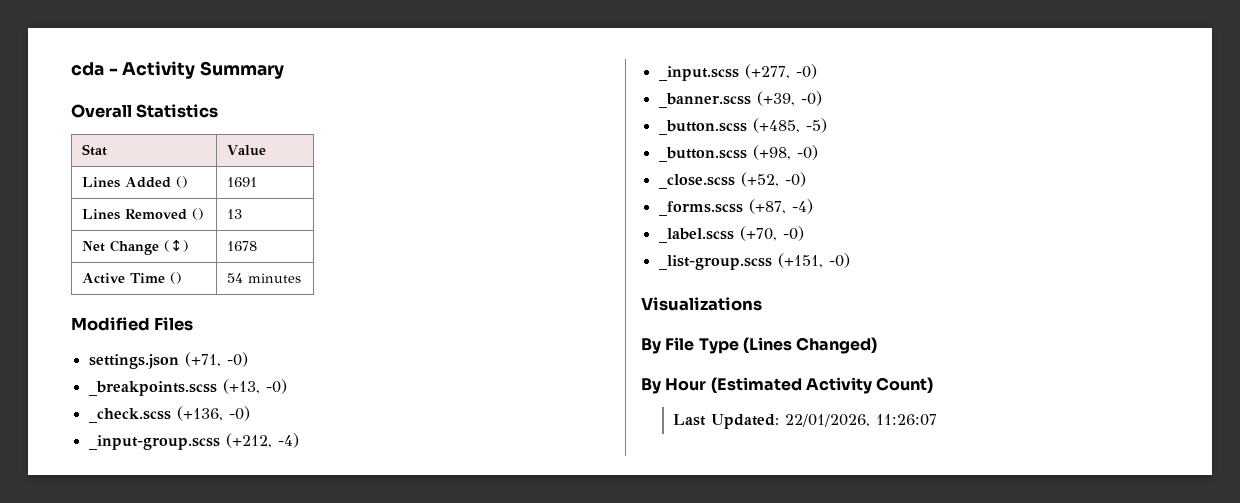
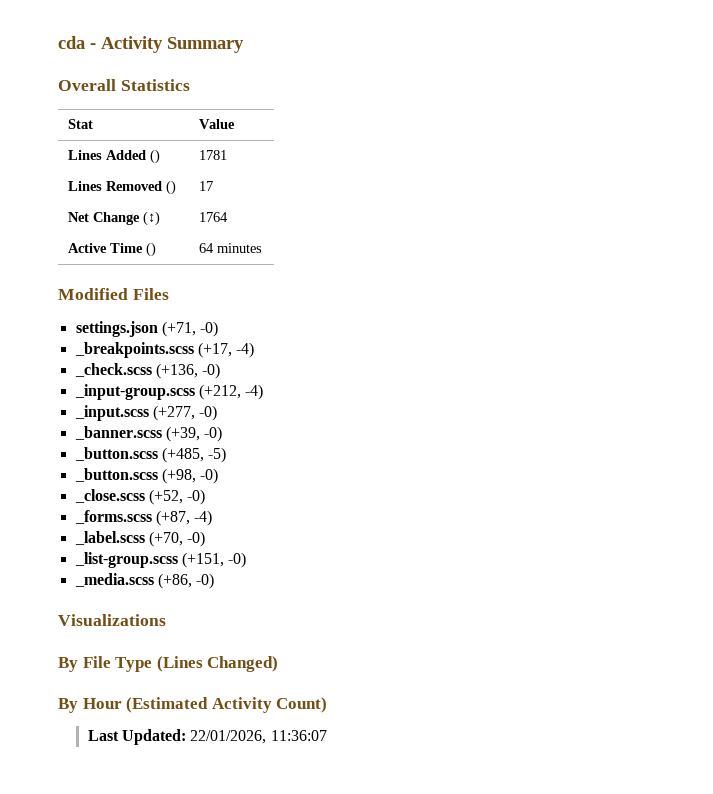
- Lines Added () | 1691
+ Lines Added () | 1781
- Lines Removed () | 13
+ Lines Removed () | 17
- Net Change (↕) | 1678
+ Net Change (↕) | 1764
- Active Time () | 54 minutes
+ Active Time () | 64 minutes
- _breakpoints.scss (+13, -0)
+ _breakpoints.scss (+17, -4)
+ _media.scss (+86, -0)
- Last Updated: 22/01/2026, 11:26:07
+ Last Updated: 22/01/2026, 11:36:07

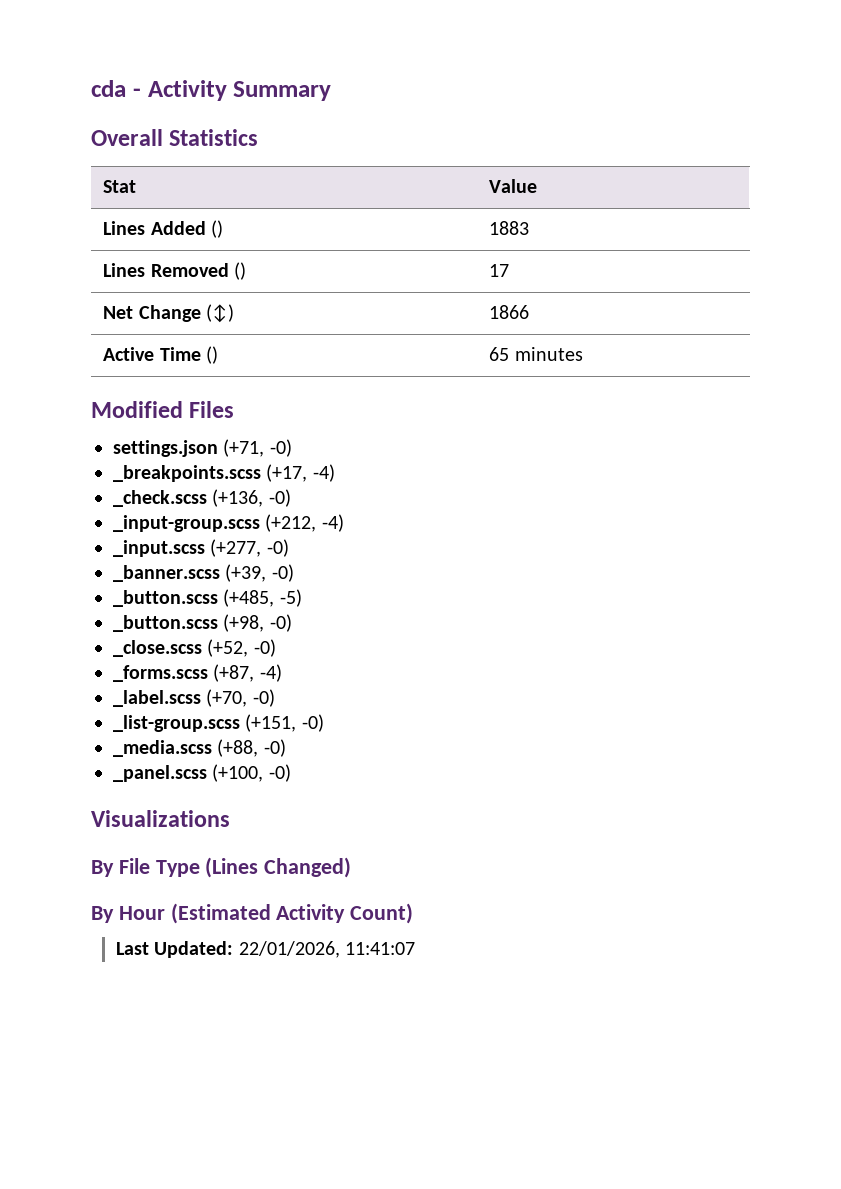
- Lines Added () | 1781
+ Lines Added () | 1883
- Net Change (↕) | 1764
+ Net Change (↕) | 1866
- Active Time () | 64 minutes
+ Active Time () | 65 minutes
- _media.scss (+86, -0)
+ _media.scss (+88, -0)
+ _panel.scss (+100, -0)
- Last Updated: 22/01/2026, 11:36:07
+ Last Updated: 22/01/2026, 11:41:07

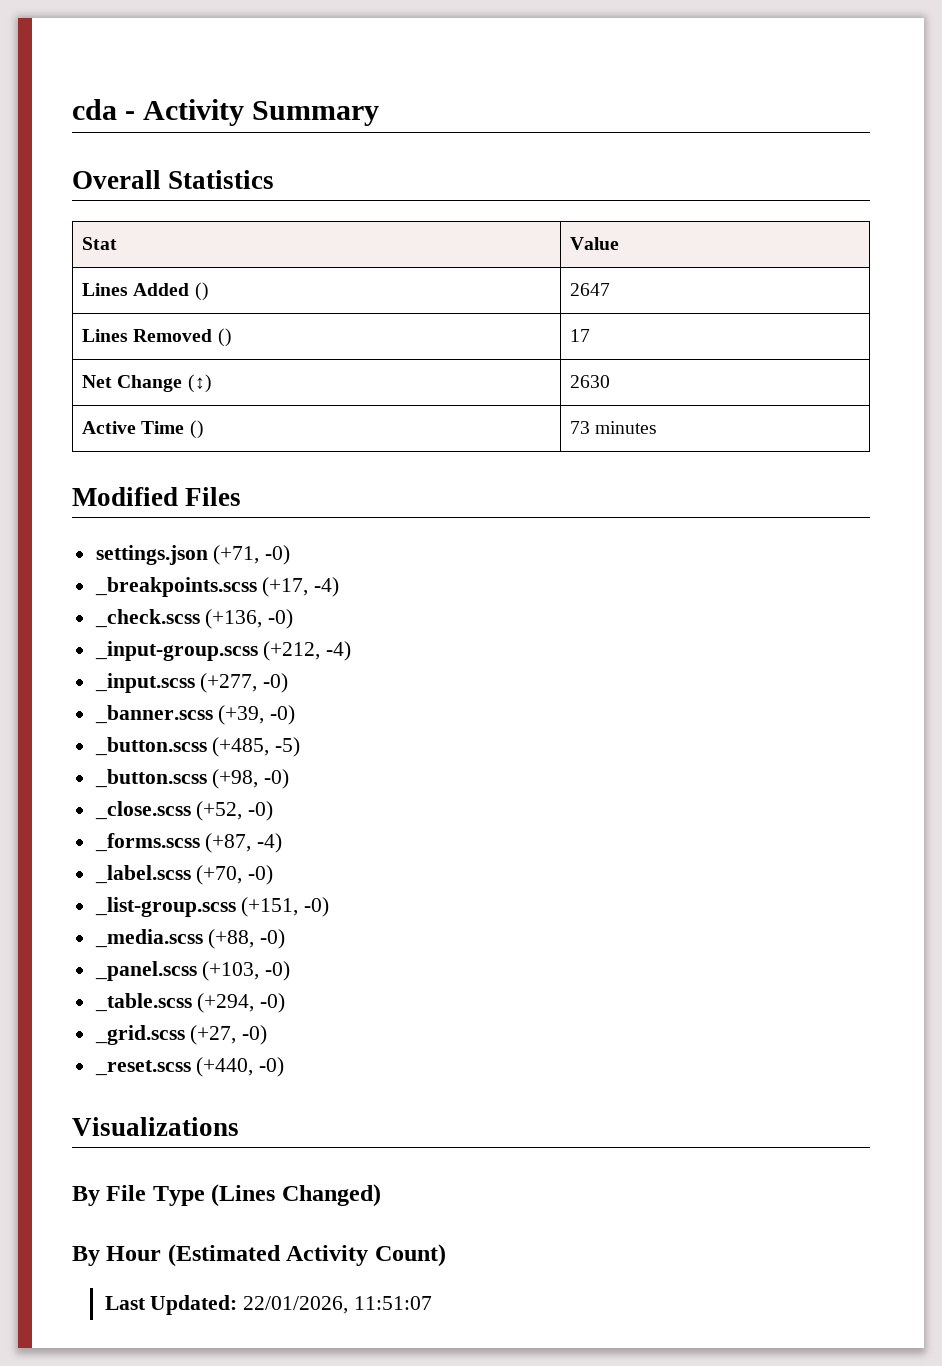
- Lines Added () | 1883
+ Lines Added () | 2647
- Net Change (↕) | 1866
+ Net Change (↕) | 2630
- Active Time () | 65 minutes
+ Active Time () | 73 minutes
- _panel.scss (+100, -0)
+ _panel.scss (+103, -0)
+ _table.scss (+294, -0)
+ _grid.scss (+27, -0)
+ _reset.scss (+440, -0)
- Last Updated: 22/01/2026, 11:41:07
+ Last Updated: 22/01/2026, 11:51:07

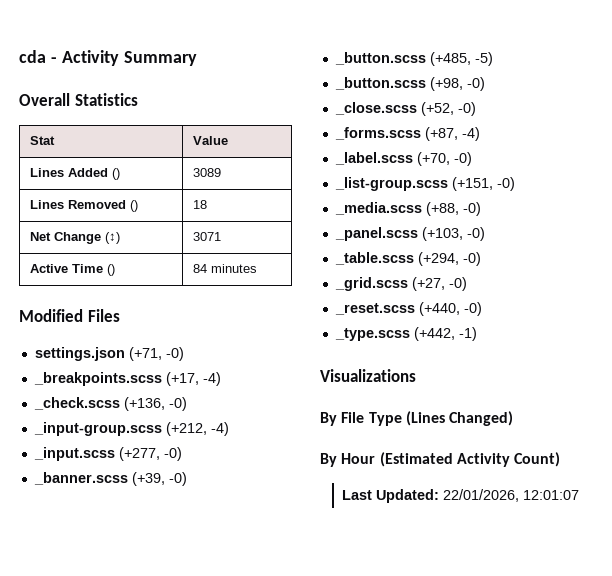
- Lines Added () | 2647
+ Lines Added () | 3089
- Lines Removed () | 17
+ Lines Removed () | 18
- Net Change (↕) | 2630
+ Net Change (↕) | 3071
- Active Time () | 73 minutes
+ Active Time () | 84 minutes
+ _type.scss (+442, -1)
- Last Updated: 22/01/2026, 11:51:07
+ Last Updated: 22/01/2026, 12:01:07

